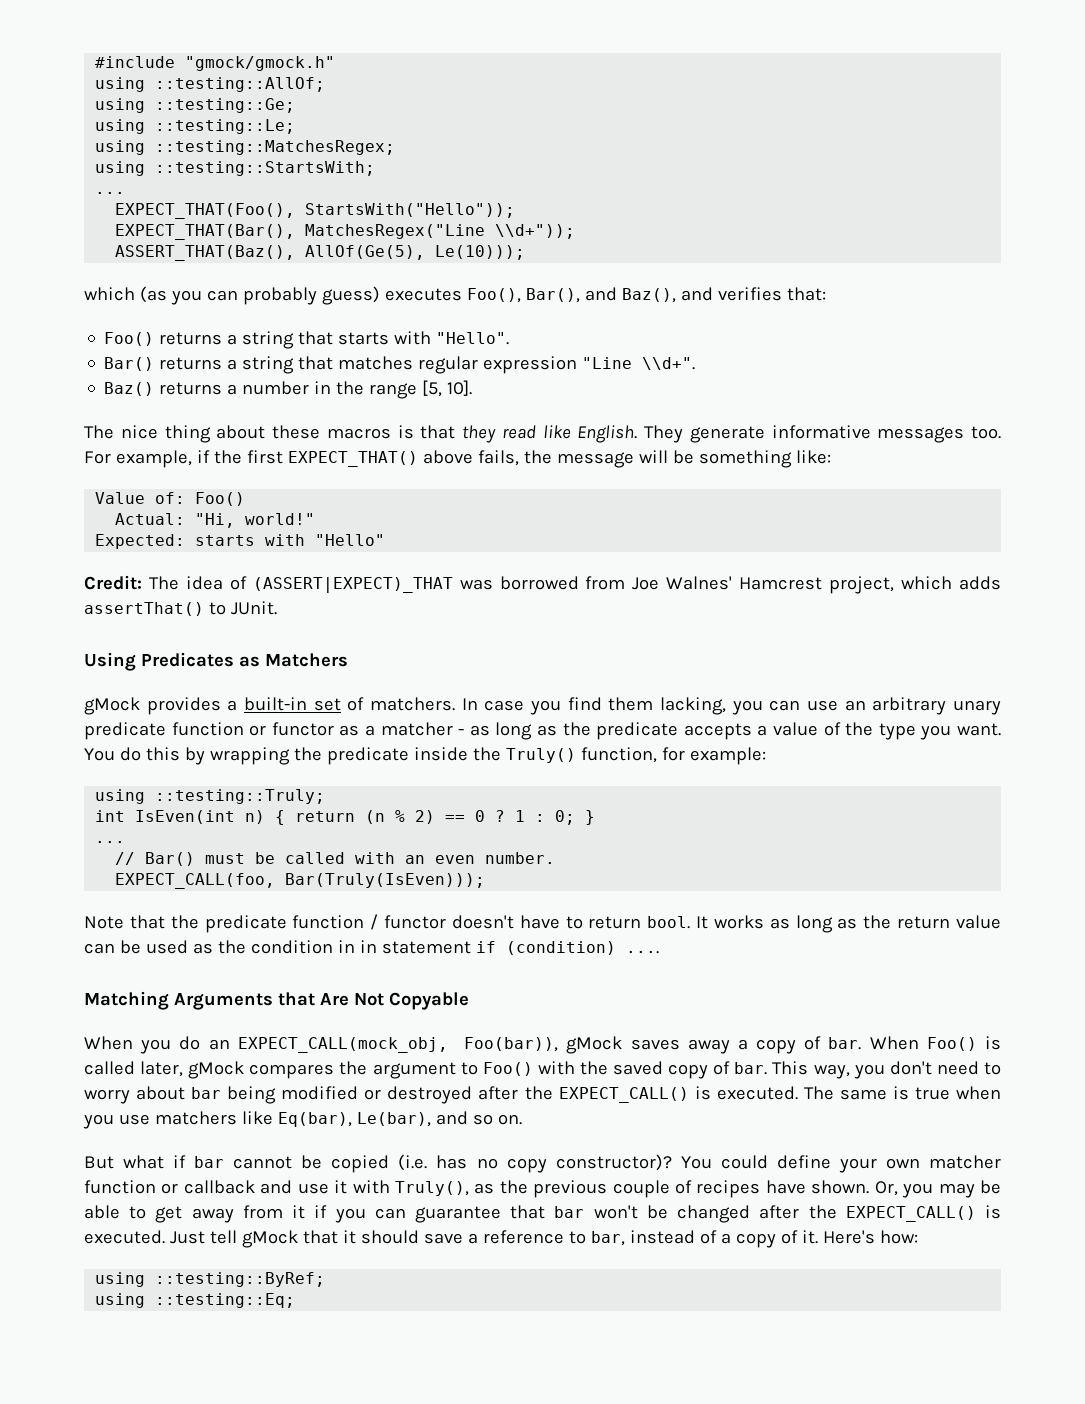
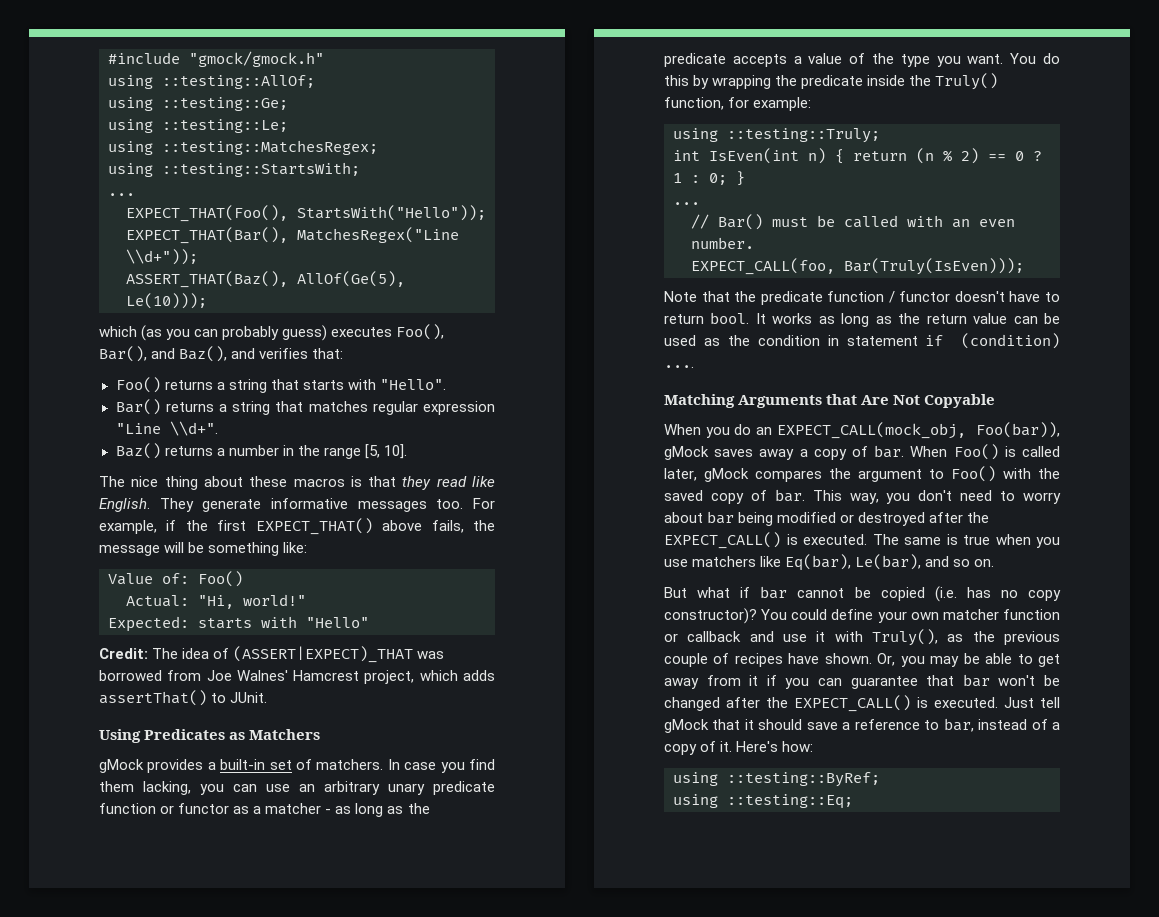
- It works as long as the return value can be used as the condition in in statement if (condition) ....
+ It works as long as the return value can be used as the condition in statement if (condition) ....

